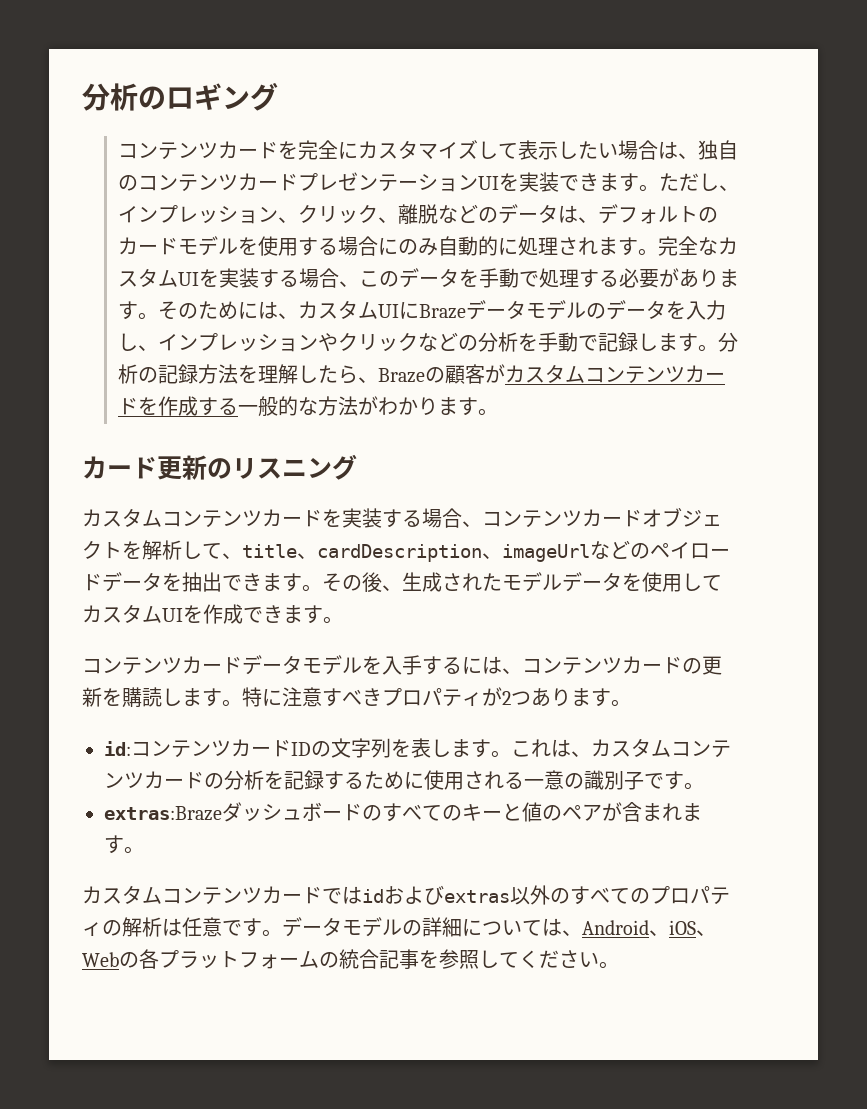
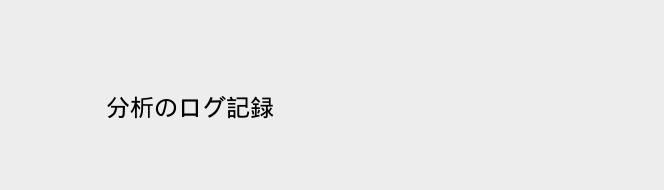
- 分析のロギング
- コンテンツカードを完全にカスタマイズして表示したい場合は、独自のコンテンツカードプレゼンテーションUIを実装できます。ただし、インプレッション、クリック、離脱などのデータは、デフォルトのカードモデルを使用する場合にのみ自動的に処理されます。完全なカスタムUIを実装する場合、このデータを手動で処理する必要があります。そのためには、カスタムUIにBrazeデータモデルのデータを入力し、インプレッションやクリックなどの分析を手動で記録します。分析の記録方法を理解したら、Brazeの顧客がカスタムコンテンツカードを作成する一般的な方法がわかります。
- カード更新のリスニング
- カスタムコンテンツカードを実装する場合、コンテンツカードオブジェクトを解析して、title、cardDescription、imageUrlなどのペイロードデータを抽出できます。その後、生成されたモデルデータを使用してカスタムUIを作成できます。
- コンテンツカードデータモデルを入手するには、コンテンツカードの更新を購読します。特に注意すべきプロパティが2つあります。
- id:コンテンツカードIDの文字列を表します。これは、カスタムコンテンツカードの分析を記録するために使用される一意の識別子です。
- extras:Brazeダッシュボードのすべてのキーと値のペアが含まれます。
- カスタムコンテンツカードではidおよびextras以外のすべてのプロパティの解析は任意です。データモデルの詳細については、Android、iOS、Webの各プラットフォームの統合記事を参照してください。
+ 分析のログ記録

